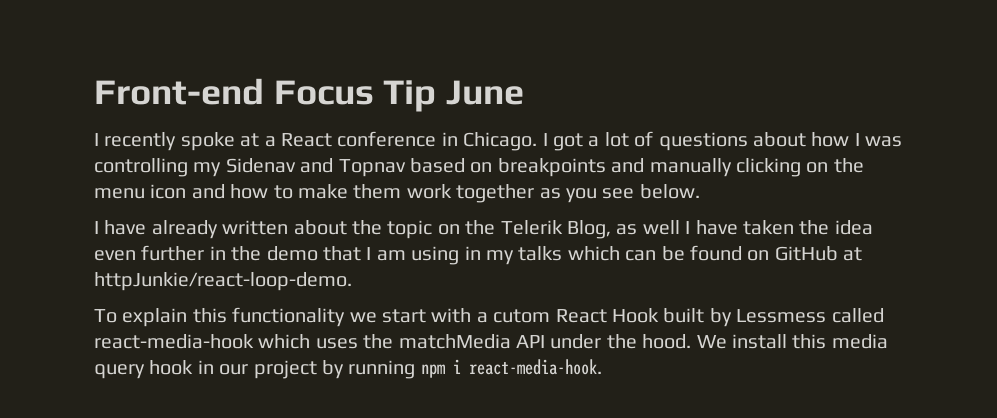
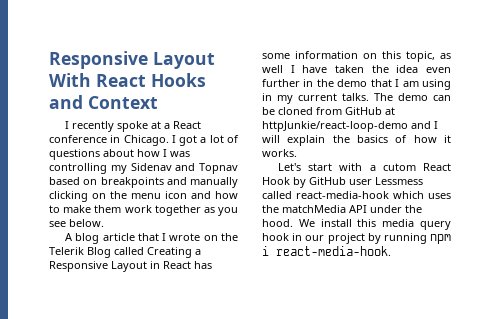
- Front-end Focus Tip June
+ Responsive Layout With React Hooks and Context
- I have already written about the topic on the Telerik Blog, as well I have taken the idea even further in the demo that I am using in my talks which can be found on GitHub at httpJunkie/react-loop-demo.
- To explain this functionality we start with a cutom React Hook built by Lessmess called react-media-hook which uses the matchMedia API under the hood.
+ A blog article that I wrote on the Telerik Blog called Creating a Responsive Layout in React has some information on this topic, as well I have taken the idea even further in the demo that I am using in my current talks. The demo can be cloned from GitHub at httpJunkie/react-loop-demo and I will explain the basics of how it works.
+ Let's start with a cutom React Hook by GitHub user Lessmess called react-media-hook which uses the matchMedia API under the hood.

